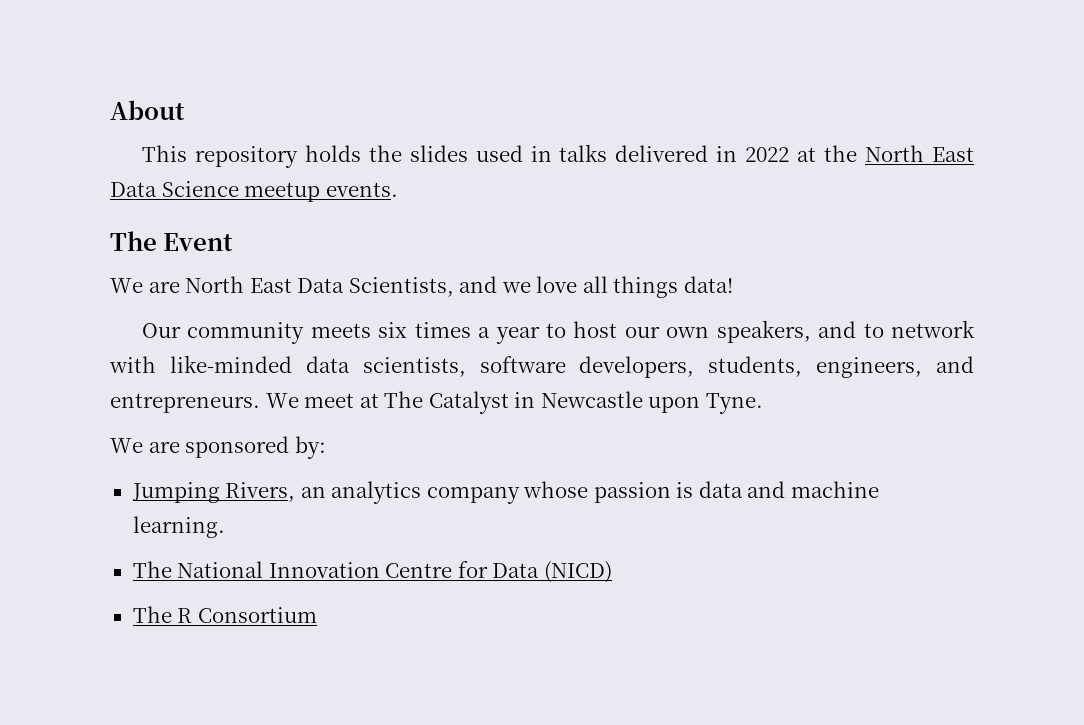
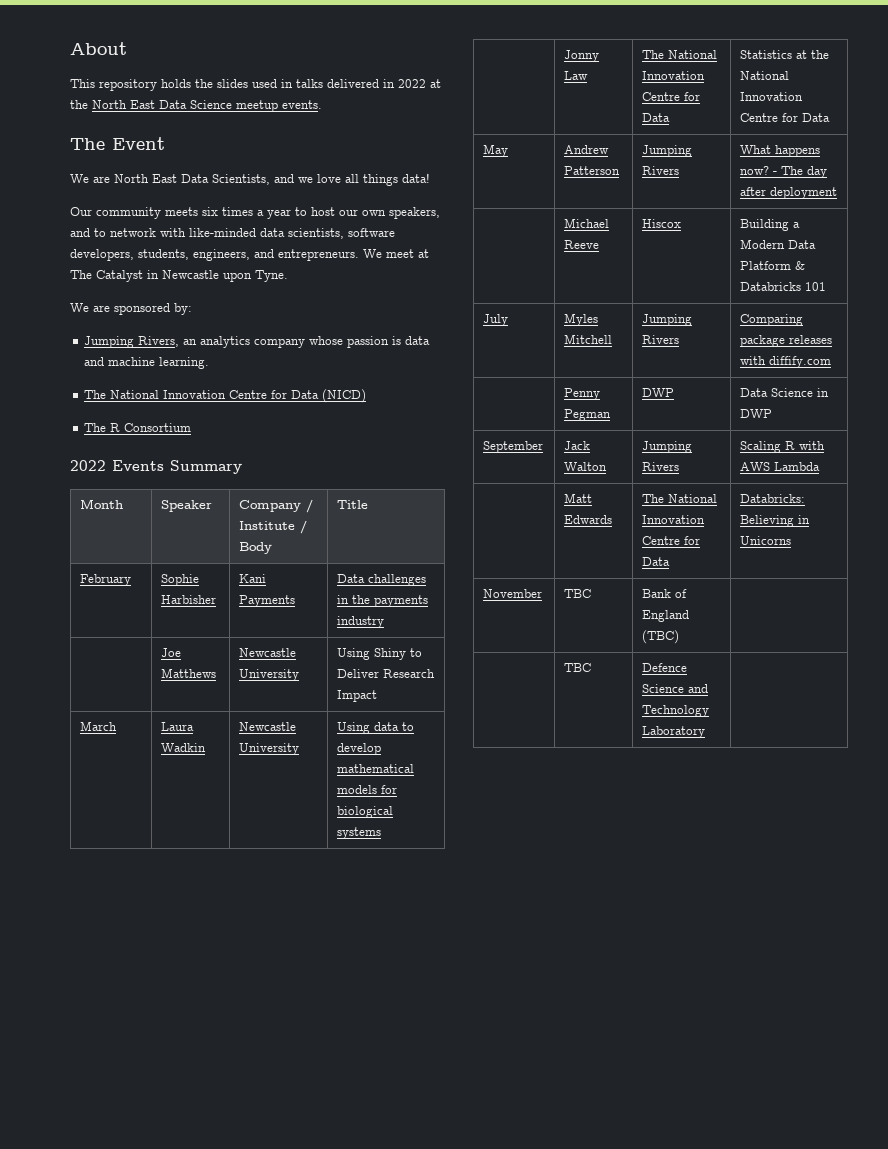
+ 2022 Events Summary
+ Month | Speaker | Company / Institute / Body | Title
+ February | Sophie Harbisher | Kani Payments | Data challenges in the payments industry
+ | Joe Matthews | Newcastle University | Using Shiny to Deliver Research Impact
+ March | Laura Wadkin | Newcastle University | Using data to develop mathematical models for biological systems
+ | Jonny Law | The National Innovation Centre for Data | Statistics at the National Innovation Centre for Data
+ May | Andrew Patterson | Jumping Rivers | What happens now? - The day after deployment
+ | Michael Reeve | Hiscox | Building a Modern Data Platform & Databricks 101
+ July | Myles Mitchell | Jumping Rivers | Comparing package releases with diffify.com
+ | Penny Pegman | DWP | Data Science in DWP
+ September | Jack Walton | Jumping Rivers | Scaling R with AWS Lambda
+ | Matt Edwards | The National Innovation Centre for Data | Databricks: Believing in Unicorns
+ November | TBC | Bank of England (TBC) |
+ | TBC | Defence Science and Technology Laboratory |

